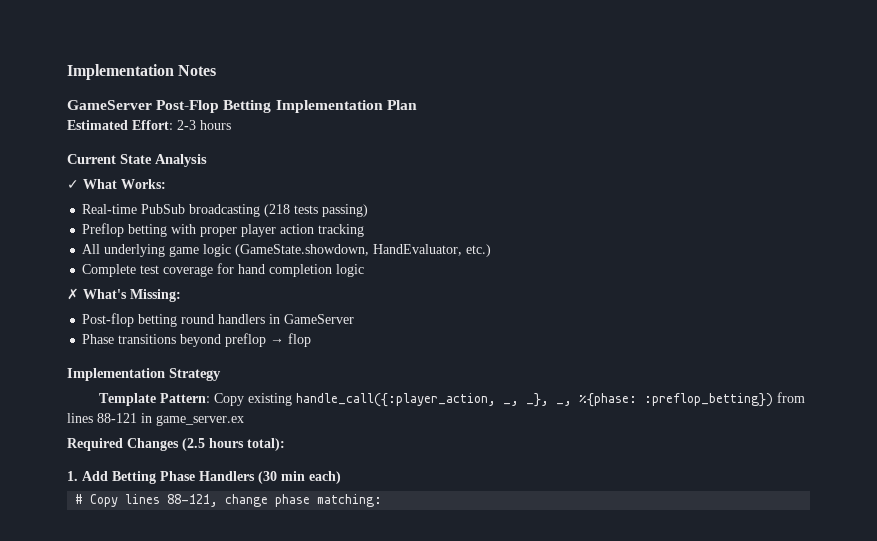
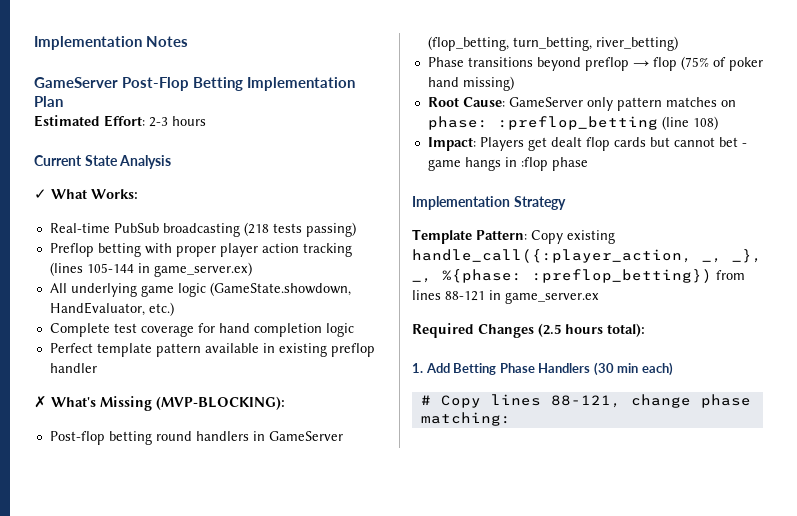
- Preflop betting with proper player action tracking
+ Preflop betting with proper player action tracking (lines 105-144 in game_server.ex)
+ Perfect template pattern available in existing preflop handler
- ✗ What's Missing:
+ ✗ What's Missing (MVP-BLOCKING):
- Post-flop betting round handlers in GameServer
+ Post-flop betting round handlers in GameServer (flop_betting, turn_betting, river_betting)
- Phase transitions beyond preflop → flop
+ Phase transitions beyond preflop → flop (75% of poker hand missing)
+ Root Cause: GameServer only pattern matches on phase: :preflop_betting (line 108)
+ Impact: Players get dealt flop cards but cannot bet - game hangs in :flop phase

